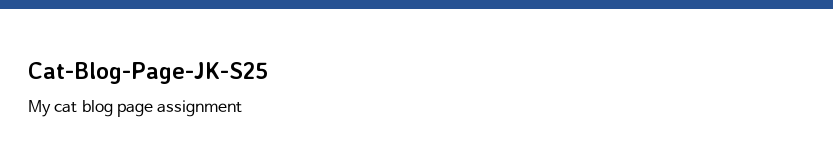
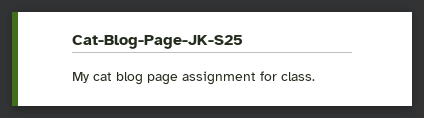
- My cat blog page assignment
+ My cat blog page assignment for class.

